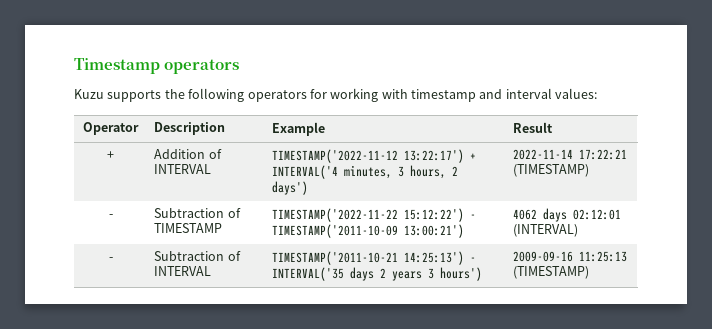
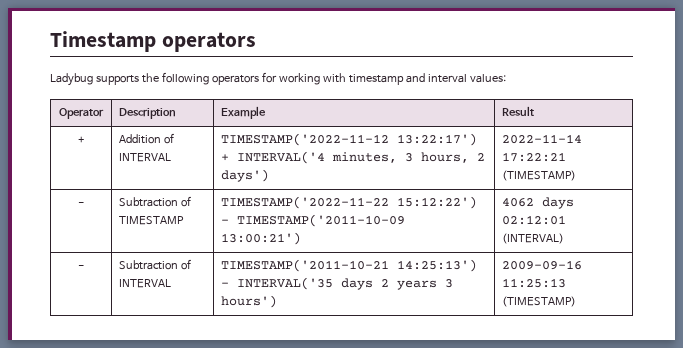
- Kuzu supports the following operators for working with timestamp and interval values:
+ Ladybug supports the following operators for working with timestamp and interval values:

